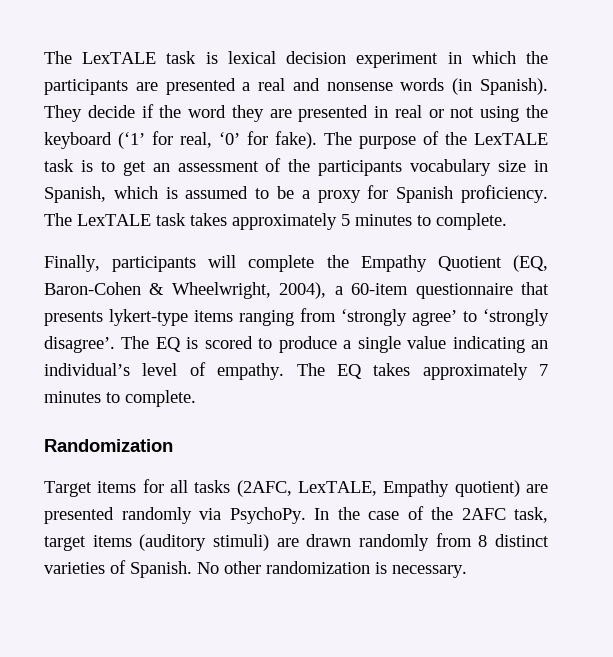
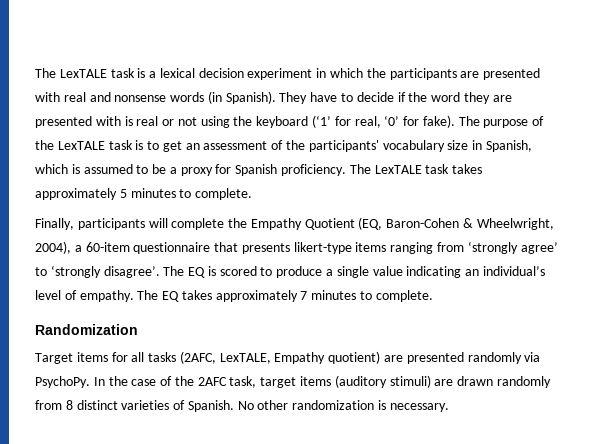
- The LexTALE task is lexical decision experiment in which the participants are presented a real and nonsense words (in Spanish).
+ The LexTALE task is a lexical decision experiment in which the participants are presented with real and nonsense words (in Spanish).
- They decide if the word they are presented in real or not using the keyboard (‘1’ for real, ‘0’ for fake).
+ They have to decide if the word they are presented with is real or not using the keyboard (‘1’ for real, ‘0’ for fake).
- The purpose of the LexTALE task is to get an assessment of the participants vocabulary size in Spanish, which is assumed to be a proxy for Spanish proficiency.
+ The purpose of the LexTALE task is to get an assessment of the participants' vocabulary size in Spanish, which is assumed to be a proxy for Spanish proficiency.
- Finally, participants will complete the Empathy Quotient (EQ, Baron-Cohen & Wheelwright, 2004), a 60-item questionnaire that presents lykert-type items ranging from ‘strongly agree’ to ‘strongly disagree’.
+ Finally, participants will complete the Empathy Quotient (EQ, Baron-Cohen & Wheelwright, 2004), a 60-item questionnaire that presents likert-type items ranging from ‘strongly agree’ to ‘strongly disagree’.

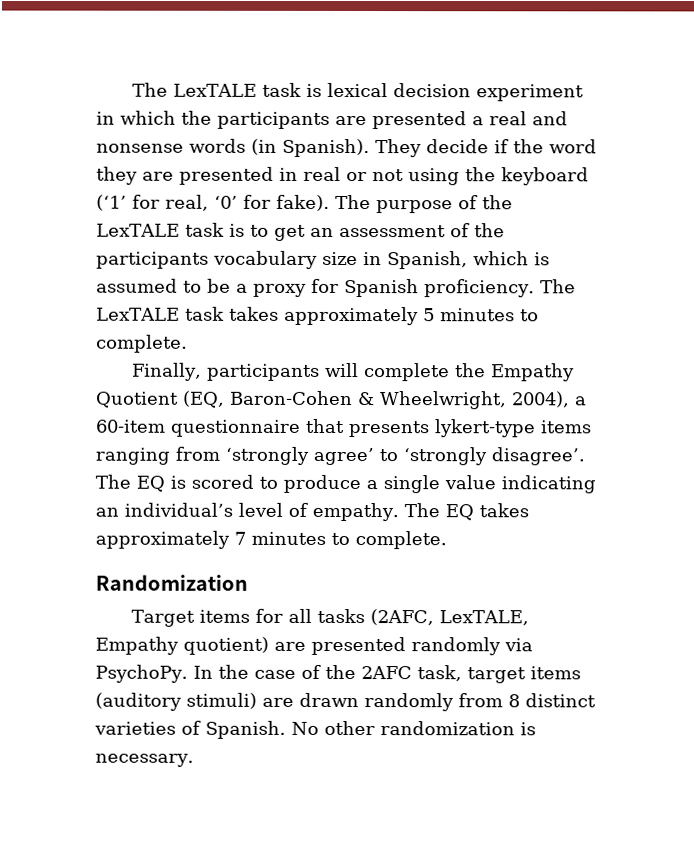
- The LexTALE task is a lexical decision experiment in which the participants are presented with real and nonsense words (in Spanish).
+ The LexTALE task is lexical decision experiment in which the participants are presented a real and nonsense words (in Spanish).
- They have to decide if the word they are presented with is real or not using the keyboard (‘1’ for real, ‘0’ for fake).
+ They decide if the word they are presented in real or not using the keyboard (‘1’ for real, ‘0’ for fake).
- The purpose of the LexTALE task is to get an assessment of the participants' vocabulary size in Spanish, which is assumed to be a proxy for Spanish proficiency.
+ The purpose of the LexTALE task is to get an assessment of the participants vocabulary size in Spanish, which is assumed to be a proxy for Spanish proficiency.
- Finally, participants will complete the Empathy Quotient (EQ, Baron-Cohen & Wheelwright, 2004), a 60-item questionnaire that presents likert-type items ranging from ‘strongly agree’ to ‘strongly disagree’.
+ Finally, participants will complete the Empathy Quotient (EQ, Baron-Cohen & Wheelwright, 2004), a 60-item questionnaire that presents lykert-type items ranging from ‘strongly agree’ to ‘strongly disagree’.

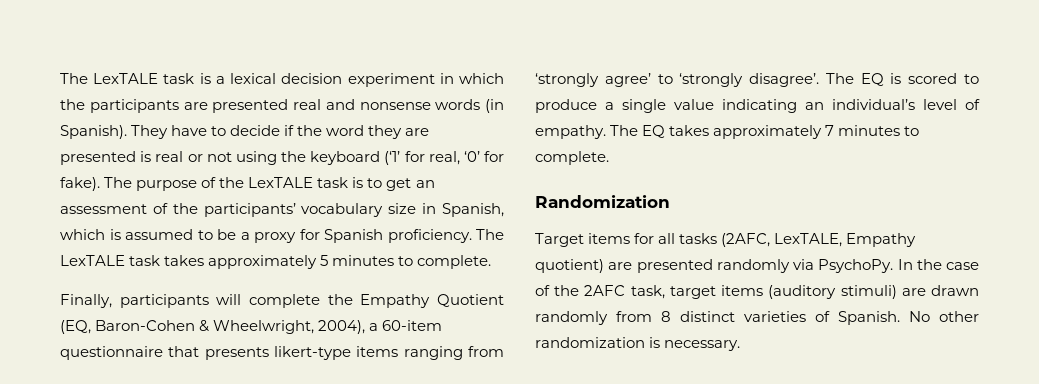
- The LexTALE task is lexical decision experiment in which the participants are presented a real and nonsense words (in Spanish).
+ The LexTALE task is a lexical decision experiment in which the participants are presented real and nonsense words (in Spanish).
- They decide if the word they are presented in real or not using the keyboard (‘1’ for real, ‘0’ for fake).
+ They have to decide if the word they are presented is real or not using the keyboard (‘1’ for real, ‘0’ for fake).
- The purpose of the LexTALE task is to get an assessment of the participants vocabulary size in Spanish, which is assumed to be a proxy for Spanish proficiency.
+ The purpose of the LexTALE task is to get an assessment of the participants’ vocabulary size in Spanish, which is assumed to be a proxy for Spanish proficiency.
- Finally, participants will complete the Empathy Quotient (EQ, Baron-Cohen & Wheelwright, 2004), a 60-item questionnaire that presents lykert-type items ranging from ‘strongly agree’ to ‘strongly disagree’.
+ Finally, participants will complete the Empathy Quotient (EQ, Baron-Cohen & Wheelwright, 2004), a 60-item questionnaire that presents likert-type items ranging from ‘strongly agree’ to ‘strongly disagree’.

